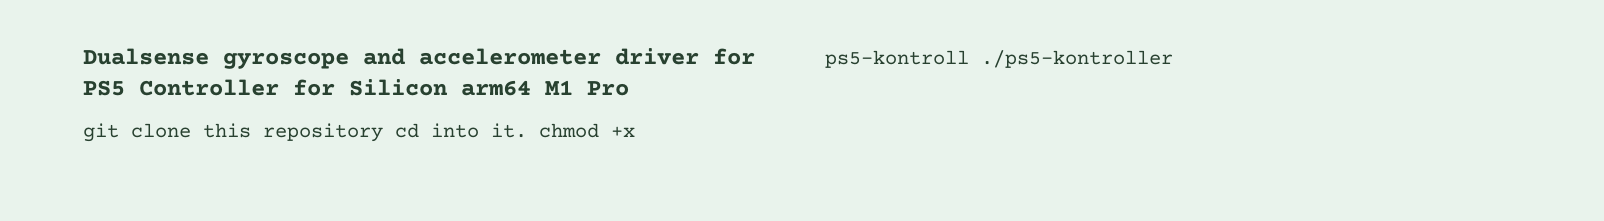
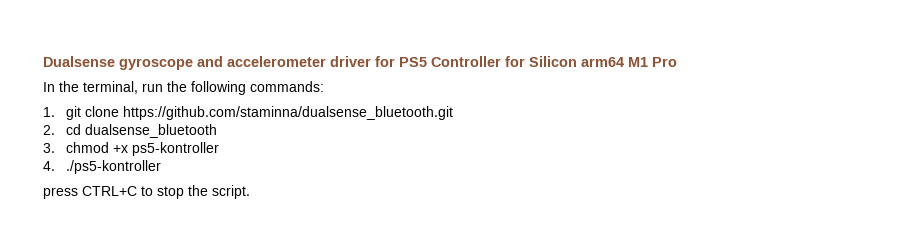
- git clone this repository cd into it. chmod +x ps5-kontroll ./ps5-kontroller
+ In the terminal, run the following commands:
+ 1. git clone https://github.com/staminna/dualsense_bluetooth.git
+ 2. cd dualsense_bluetooth
+ 3. chmod +x ps5-kontroller
+ 4. ./ps5-kontroller
+ press CTRL+C to stop the script.

